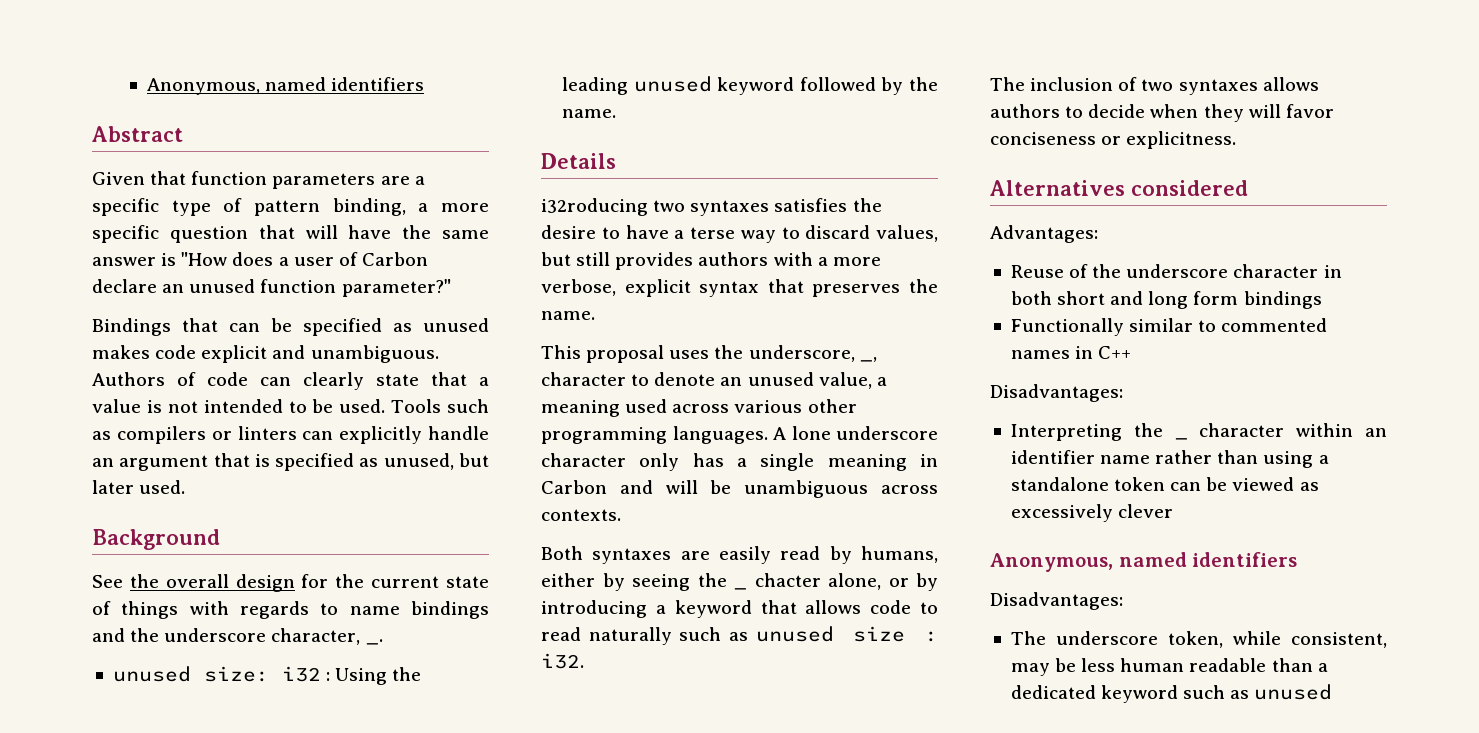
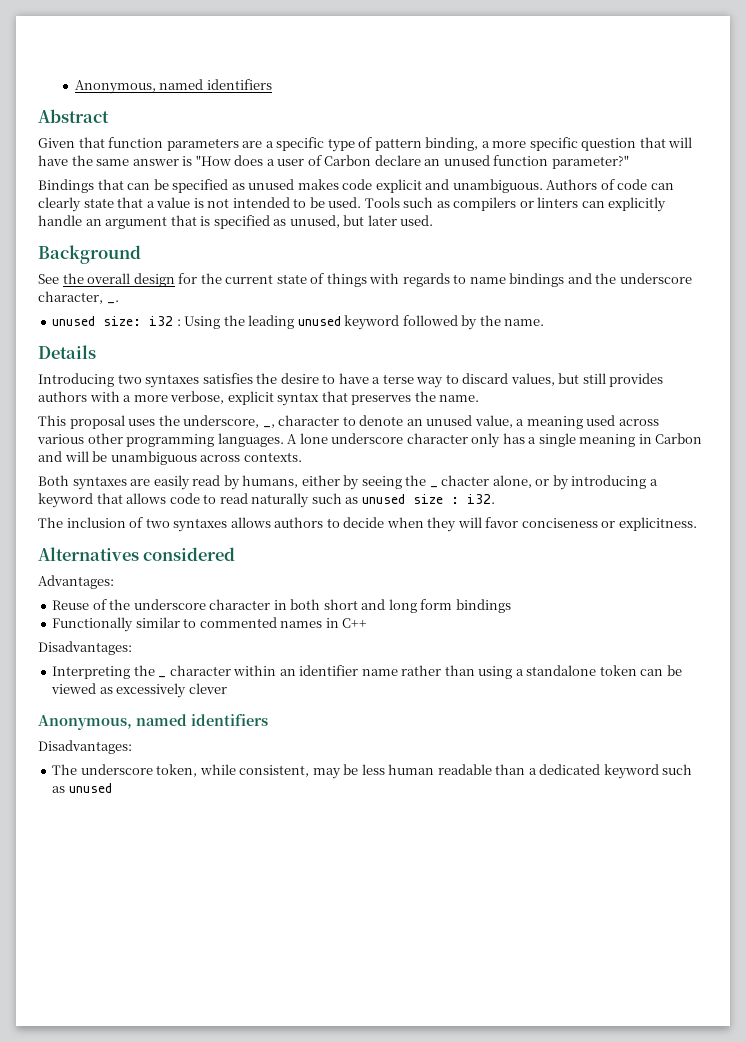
- i32roducing two syntaxes satisfies the desire to have a terse way to discard values, but still provides authors with a more verbose, explicit syntax that preserves the name.
+ Introducing two syntaxes satisfies the desire to have a terse way to discard values, but still provides authors with a more verbose, explicit syntax that preserves the name.

